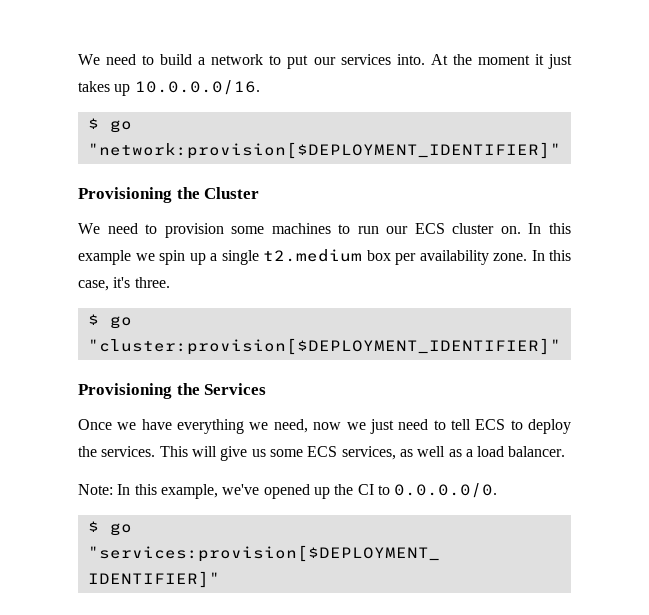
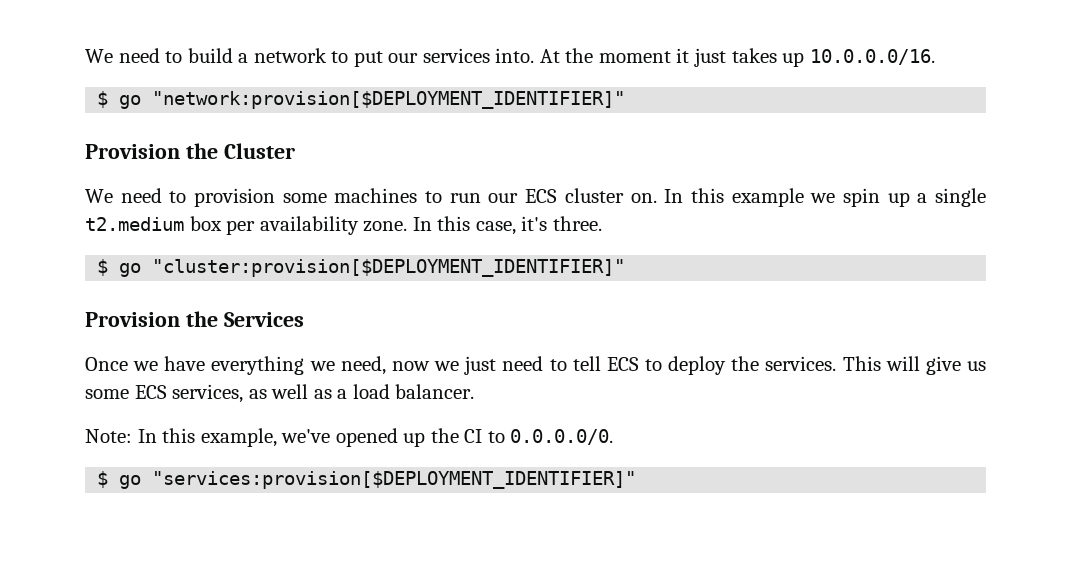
- Provisioning the Cluster
+ Provision the Cluster
- Provisioning the Services
+ Provision the Services

